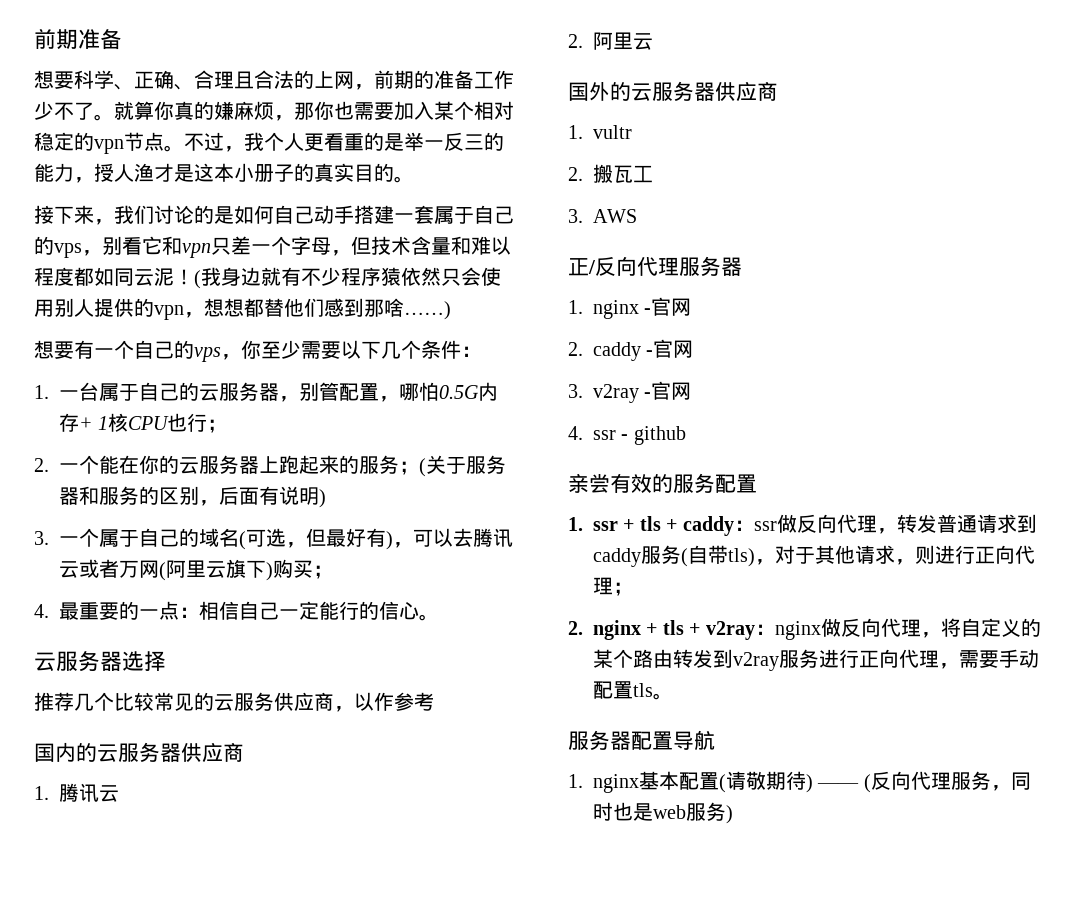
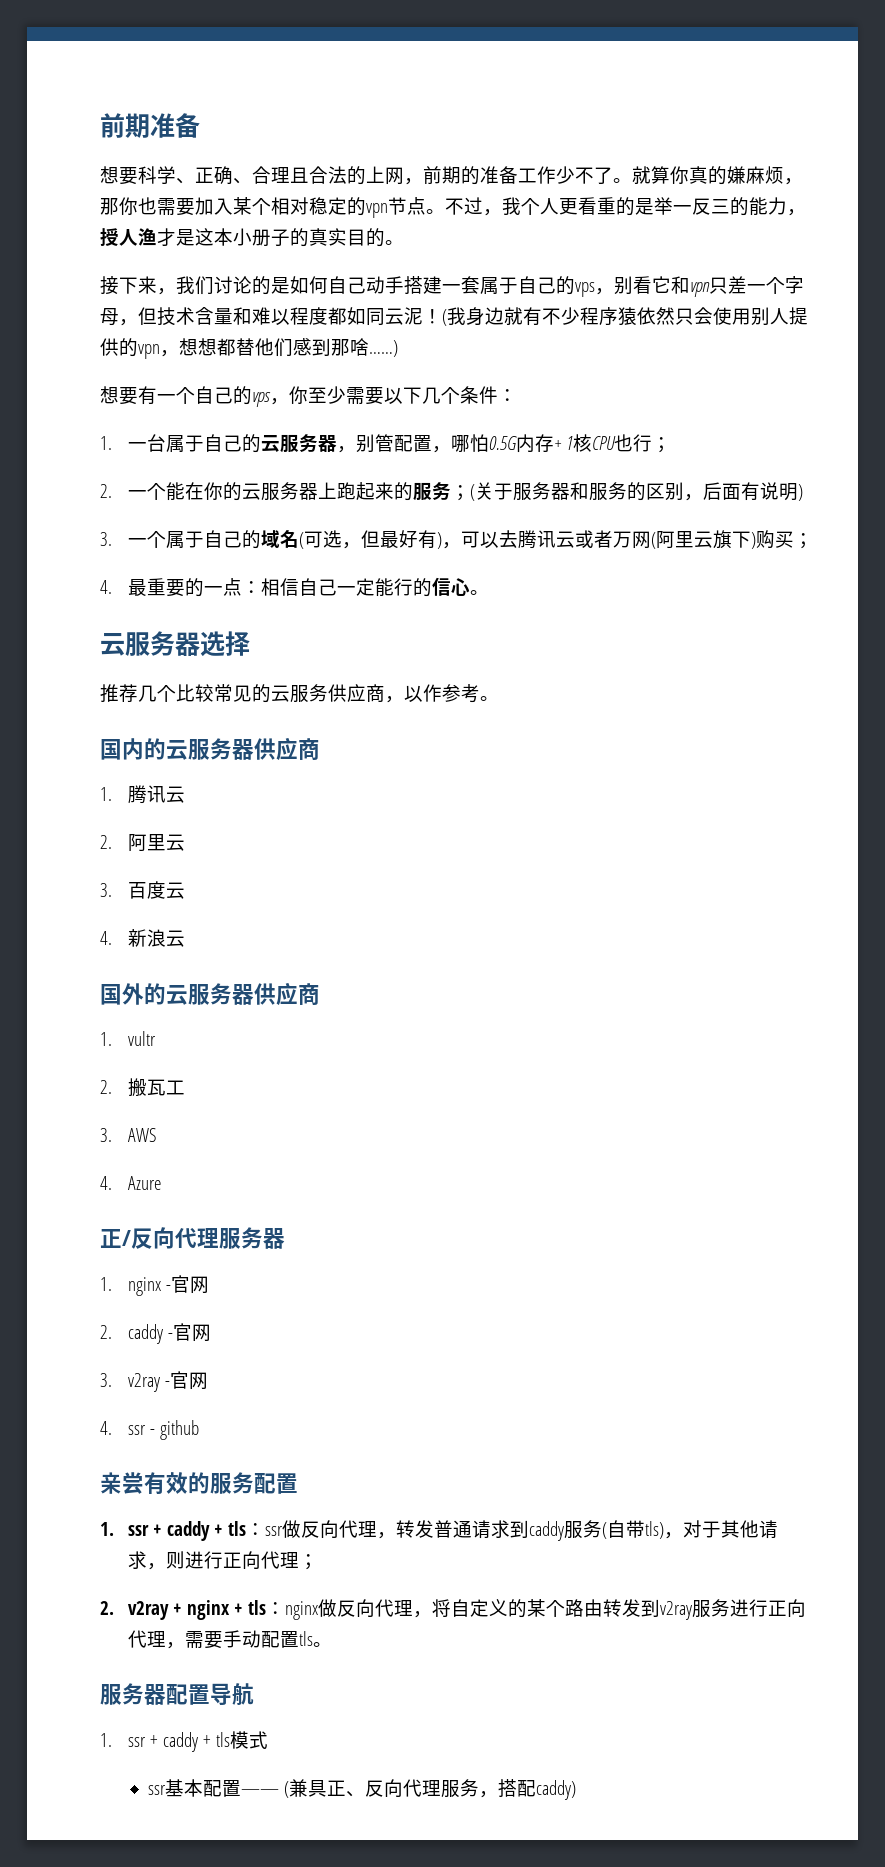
- 推荐几个比较常见的云服务供应商，以作参考
+ 推荐几个比较常见的云服务供应商，以作参考。
+ 3.百度云
+ 4.新浪云
+ 4. Azure
- 1. ssr + tls + caddy：ssr做反向代理，转发普通请求到caddy服务(自带tls)，对于其他请求，则进行正向代理；
+ 1. ssr + caddy + tls：ssr做反向代理，转发普通请求到caddy服务(自带tls)，对于其他请求，则进行正向代理；
- 2. nginx + tls + v2ray：nginx做反向代理，将自定义的某个路由转发到v2ray服务进行正向代理，需要手动配置tls。
+ 2. v2ray + nginx + tls：nginx做反向代理，将自定义的某个路由转发到v2ray服务进行正向代理，需要手动配置tls。
- 1. nginx基本配置(请敬期待) —— (反向代理服务，同时也是web服务)
+ 1. ssr + caddy + tls模式
+ ssr基本配置—— (兼具正、反向代理服务，搭配caddy)

